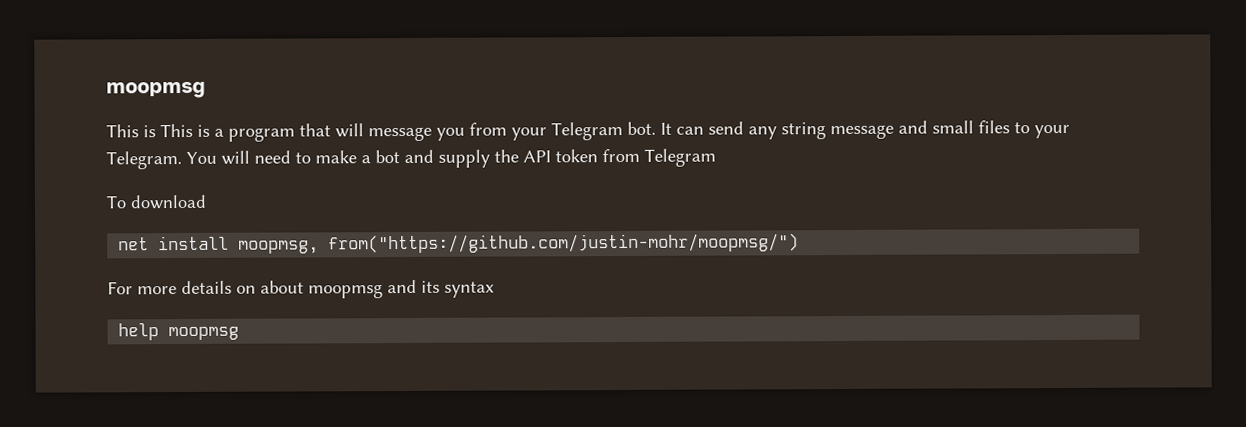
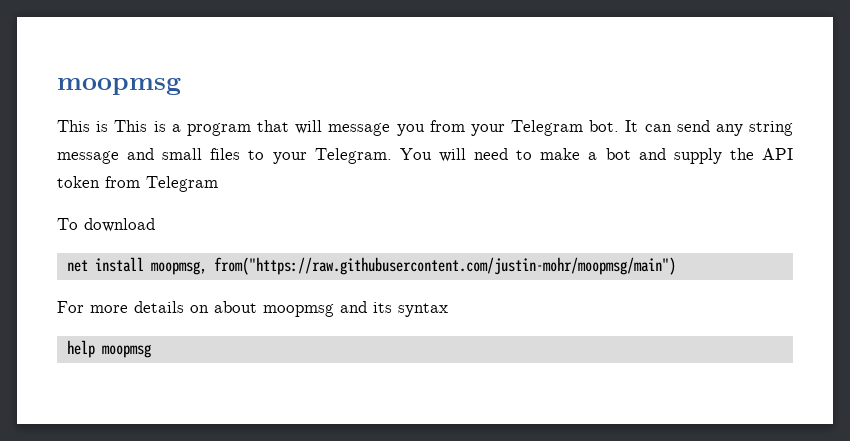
- net install moopmsg, from("https://github.com/justin-mohr/moopmsg/")
+ net install moopmsg, from("https://raw.githubusercontent.com/justin-mohr/moopmsg/main")

